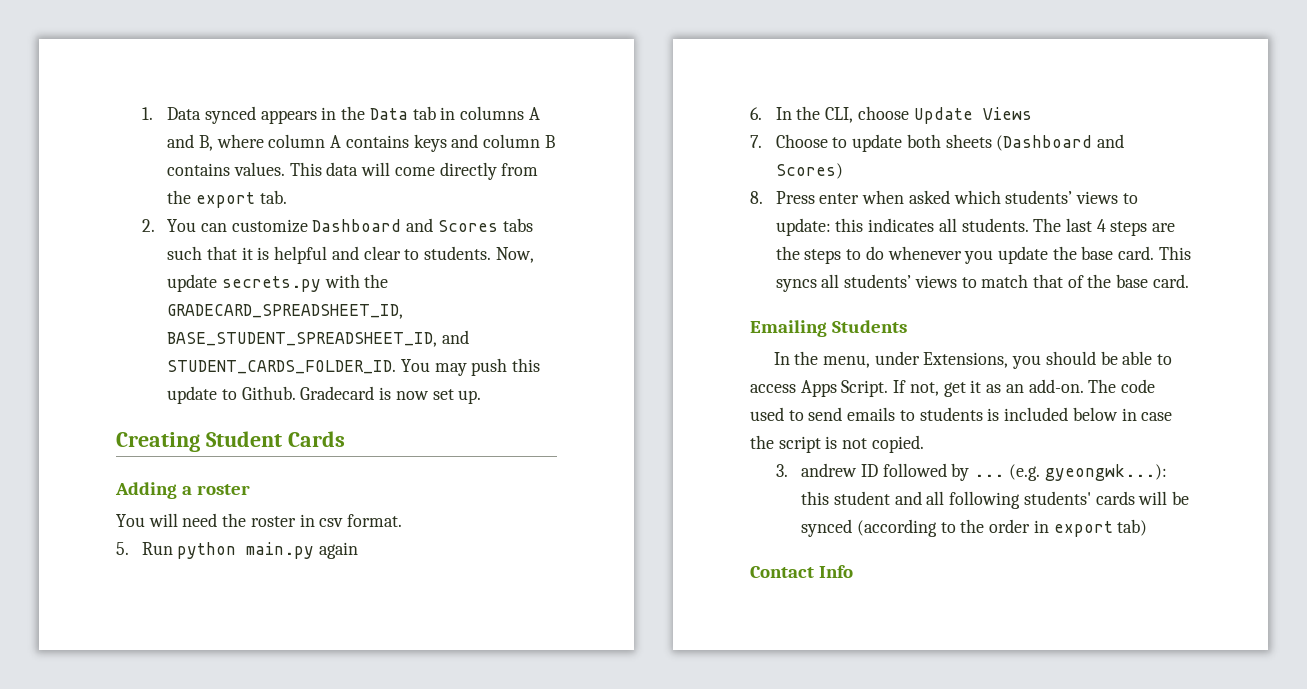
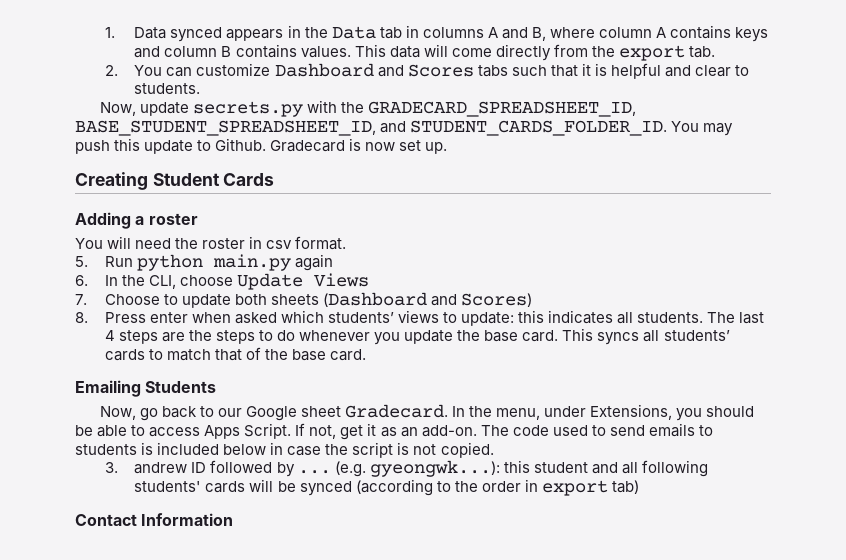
- 2. You can customize Dashboard and Scores tabs such that it is helpful and clear to students. Now, update secrets.py with the GRADECARD_SPREADSHEET_ID, BASE_STUDENT_SPREADSHEET_ID, and STUDENT_CARDS_FOLDER_ID.
+ 2. You can customize Dashboard and Scores tabs such that it is helpful and clear to students.
+ Now, update secrets.py with the GRADECARD_SPREADSHEET_ID, BASE_STUDENT_SPREADSHEET_ID, and STUDENT_CARDS_FOLDER_ID.
- This syncs all students’ views to match that of the base card.
+ This syncs all students’ cards to match that of the base card.
+ Now, go back to our Google sheet Gradecard.
- Contact Info
+ Contact Information

